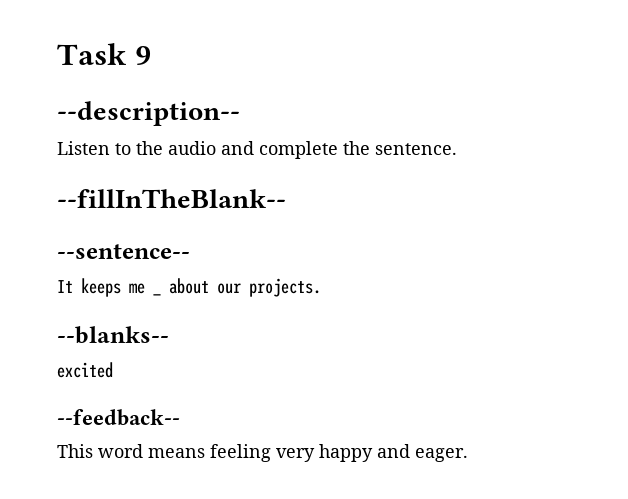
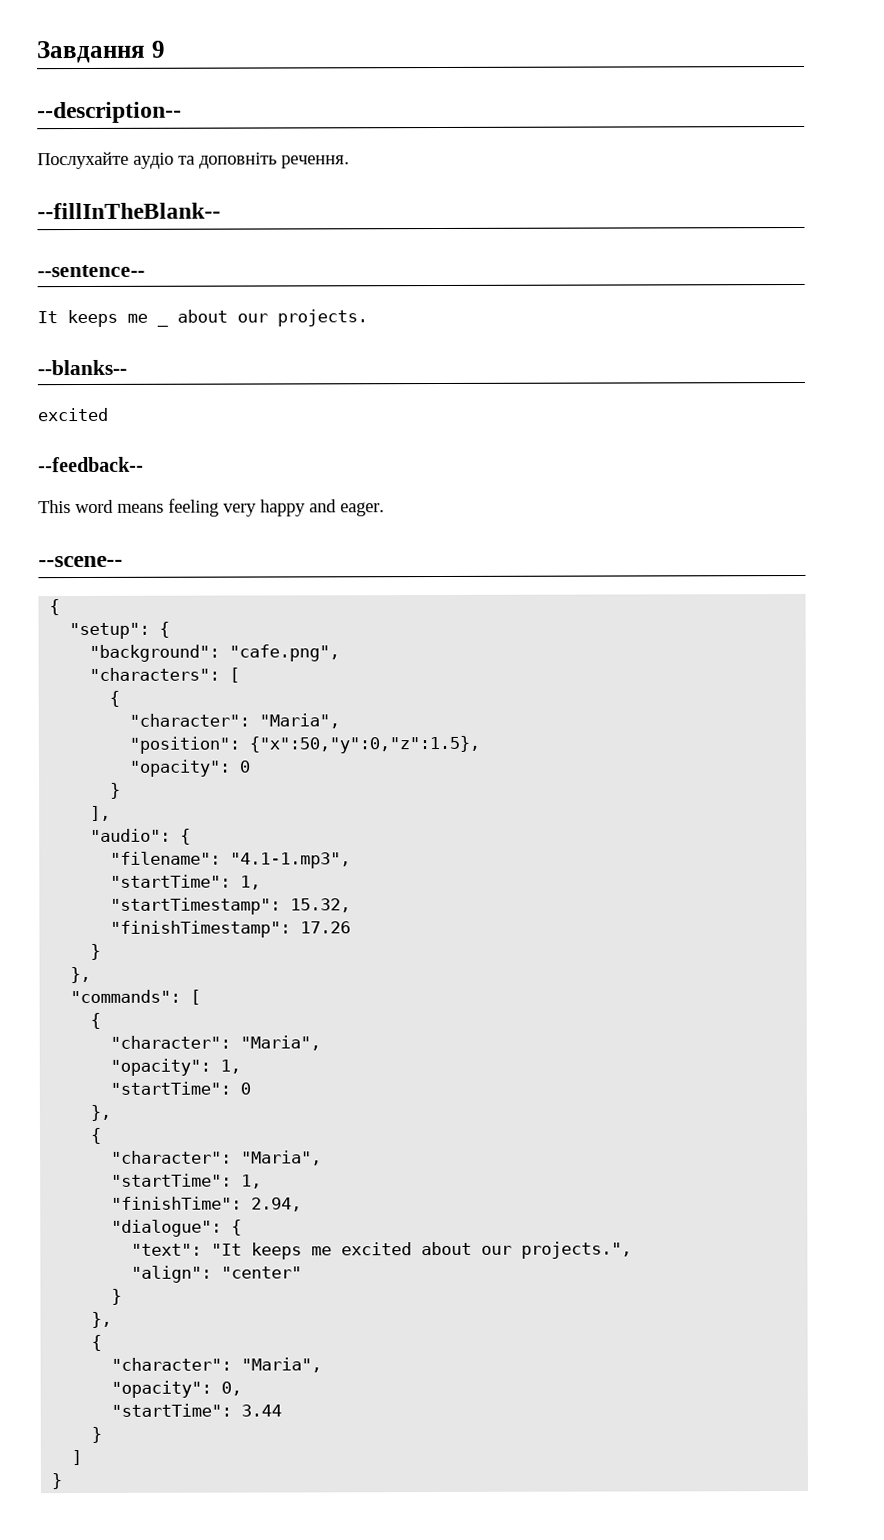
- Task 9
+ Завдання 9
- Listen to the audio and complete the sentence.
+ Послухайте аудіо та доповніть речення.
+ --scene--
+ {
+ "setup": {
+ "background": "cafe.png",
+ "characters": [
+ {
+ "character": "Maria",
+ "position": {"x":50,"y":0,"z":1.5},
+ "opacity": 0
+ }
+ ],
+ "audio": {
+ "filename": "4.1-1.mp3",
+ "startTime": 1,
+ "startTimestamp": 15.32,
+ "finishTimestamp": 17.26
+ }
+ },
+ "commands": [
+ {
+ "character": "Maria",
+ "opacity": 1,
+ "startTime": 0
+ },
+ {
+ "character": "Maria",
+ "startTime": 1,
+ "finishTime": 2.94,
+ "dialogue": {
+ "text": "It keeps me excited about our projects.",
+ "align": "center"
+ }
+ },
+ {
+ "character": "Maria",
+ "opacity": 0,
+ "startTime": 3.44
+ }
+ ]
+ }

